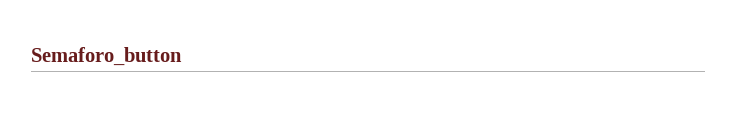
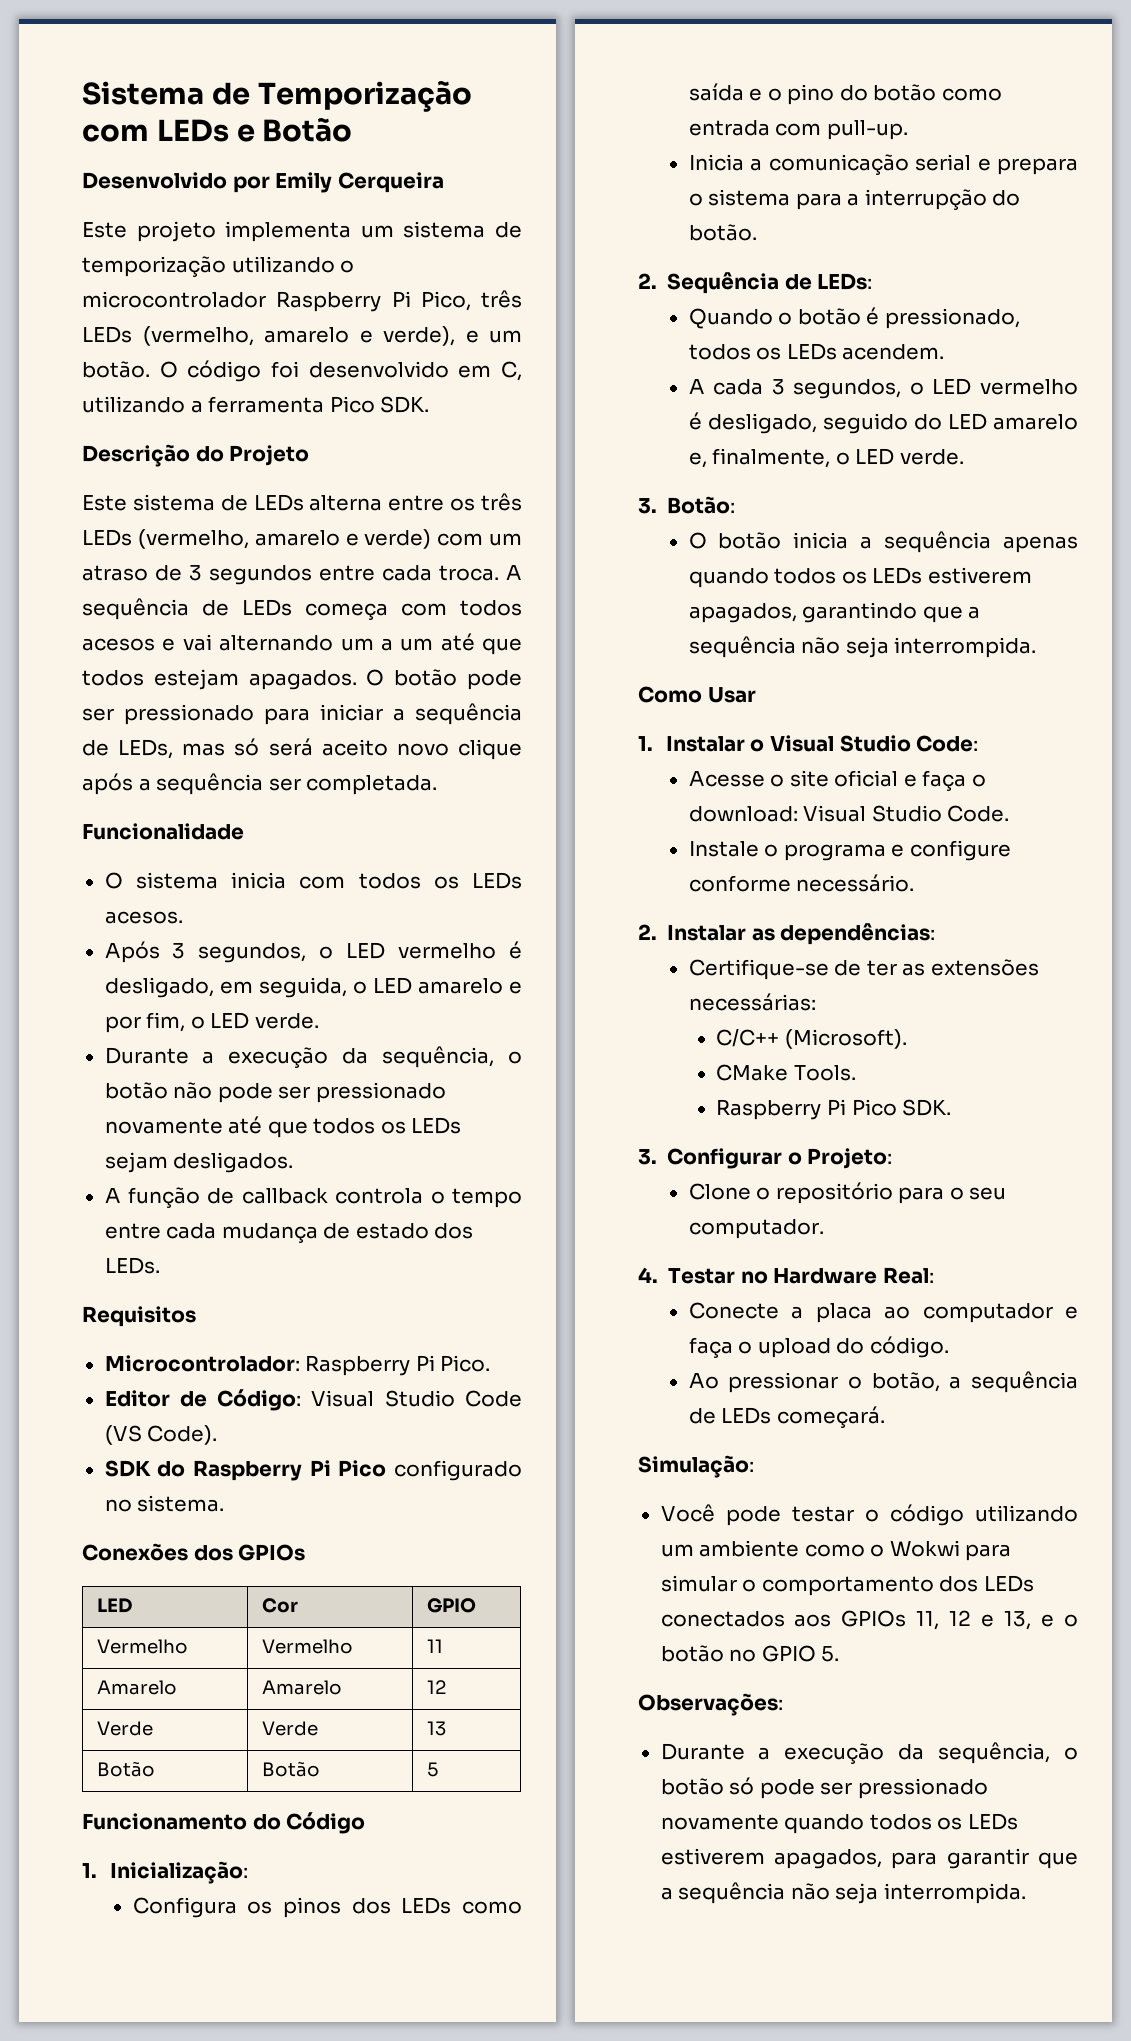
- Semaforo_button
+ Sistema de Temporização com LEDs e Botão
+ Desenvolvido por Emily Cerqueira
+ Este projeto implementa um sistema de temporização utilizando o microcontrolador Raspberry Pi Pico, três LEDs (vermelho, amarelo e verde), e um botão. O código foi desenvolvido em C, utilizando a ferramenta Pico SDK.
+ Descrição do Projeto
+ Este sistema de LEDs alterna entre os três LEDs (vermelho, amarelo e verde) com um atraso de 3 segundos entre cada troca. A sequência de LEDs começa com todos acesos e vai alternando um a um até que todos estejam apagados. O botão pode ser pressionado para iniciar a sequência de LEDs, mas só será aceito novo clique após a sequência ser completada.
+ Funcionalidade
+ O sistema inicia com todos os LEDs acesos.
+ Após 3 segundos, o LED vermelho é desligado, em seguida, o LED amarelo e por fim, o LED verde.
+ Durante a execução da sequência, o botão não pode ser pressionado novamente até que todos os LEDs sejam desligados.
+ A função de callback controla o tempo entre cada mudança de estado dos LEDs.
+ Requisitos
+ Microcontrolador: Raspberry Pi Pico.
+ Editor de Código: Visual Studio Code (VS Code).
+ SDK do Raspberry Pi Pico configurado no sistema.
+ Conexões dos GPIOs
+ LED | Cor | GPIO
+ Vermelho | Vermelho | 11
+ Amarelo | Amarelo | 12
+ Verde | Verde | 13
+ Botão | Botão | 5
+ Funcionamento do Código
+ 1. Inicialização:
+ Configura os pinos dos LEDs como saída e o pino do botão como entrada com pull-up.
+ Inicia a comunicação serial e prepara o sistema para a interrupção do botão.
+ 2. Sequência de LEDs:
+ Quando o botão é pressionado, todos os LEDs acendem.
+ A cada 3 segundos, o LED vermelho é desligado, seguido do LED amarelo e, finalmente, o LED verde.
+ 3. Botão:
+ O botão inicia a sequência apenas quando todos os LEDs estiverem apagados, garantindo que a sequência não seja interrompida.
+ Como Usar
+ 1. Instalar o Visual Studio Code:
+ Acesse o site oficial e faça o download: Visual Studio Code.
+ Instale o programa e configure conforme necessário.
+ 2. Instalar as dependências:
+ Certifique-se de ter as extensões necessárias:
+ C/C++ (Microsoft).
+ CMake Tools.
+ Raspberry Pi Pico SDK.
+ 3. Configurar o Projeto:
+ Clone o repositório para o seu computador.
+ 4. Testar no Hardware Real:
+ Conecte a placa ao computador e faça o upload do código.
+ Ao pressionar o botão, a sequência de LEDs começará.
+ Simulação:
+ Você pode testar o código utilizando um ambiente como o Wokwi para simular o comportamento dos LEDs conectados aos GPIOs 11, 12 e 13, e o botão no GPIO 5.
+ Observações:
+ Durante a execução da sequência, o botão só pode ser pressionado novamente quando todos os LEDs estiverem apagados, para garantir que a sequência não seja interrompida.

